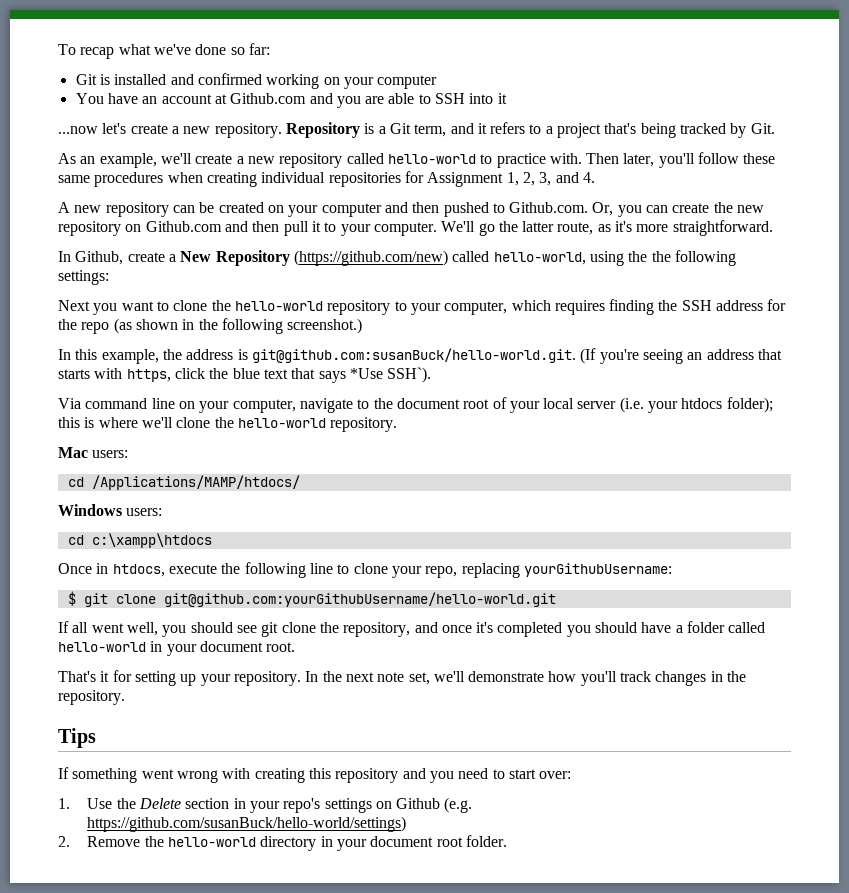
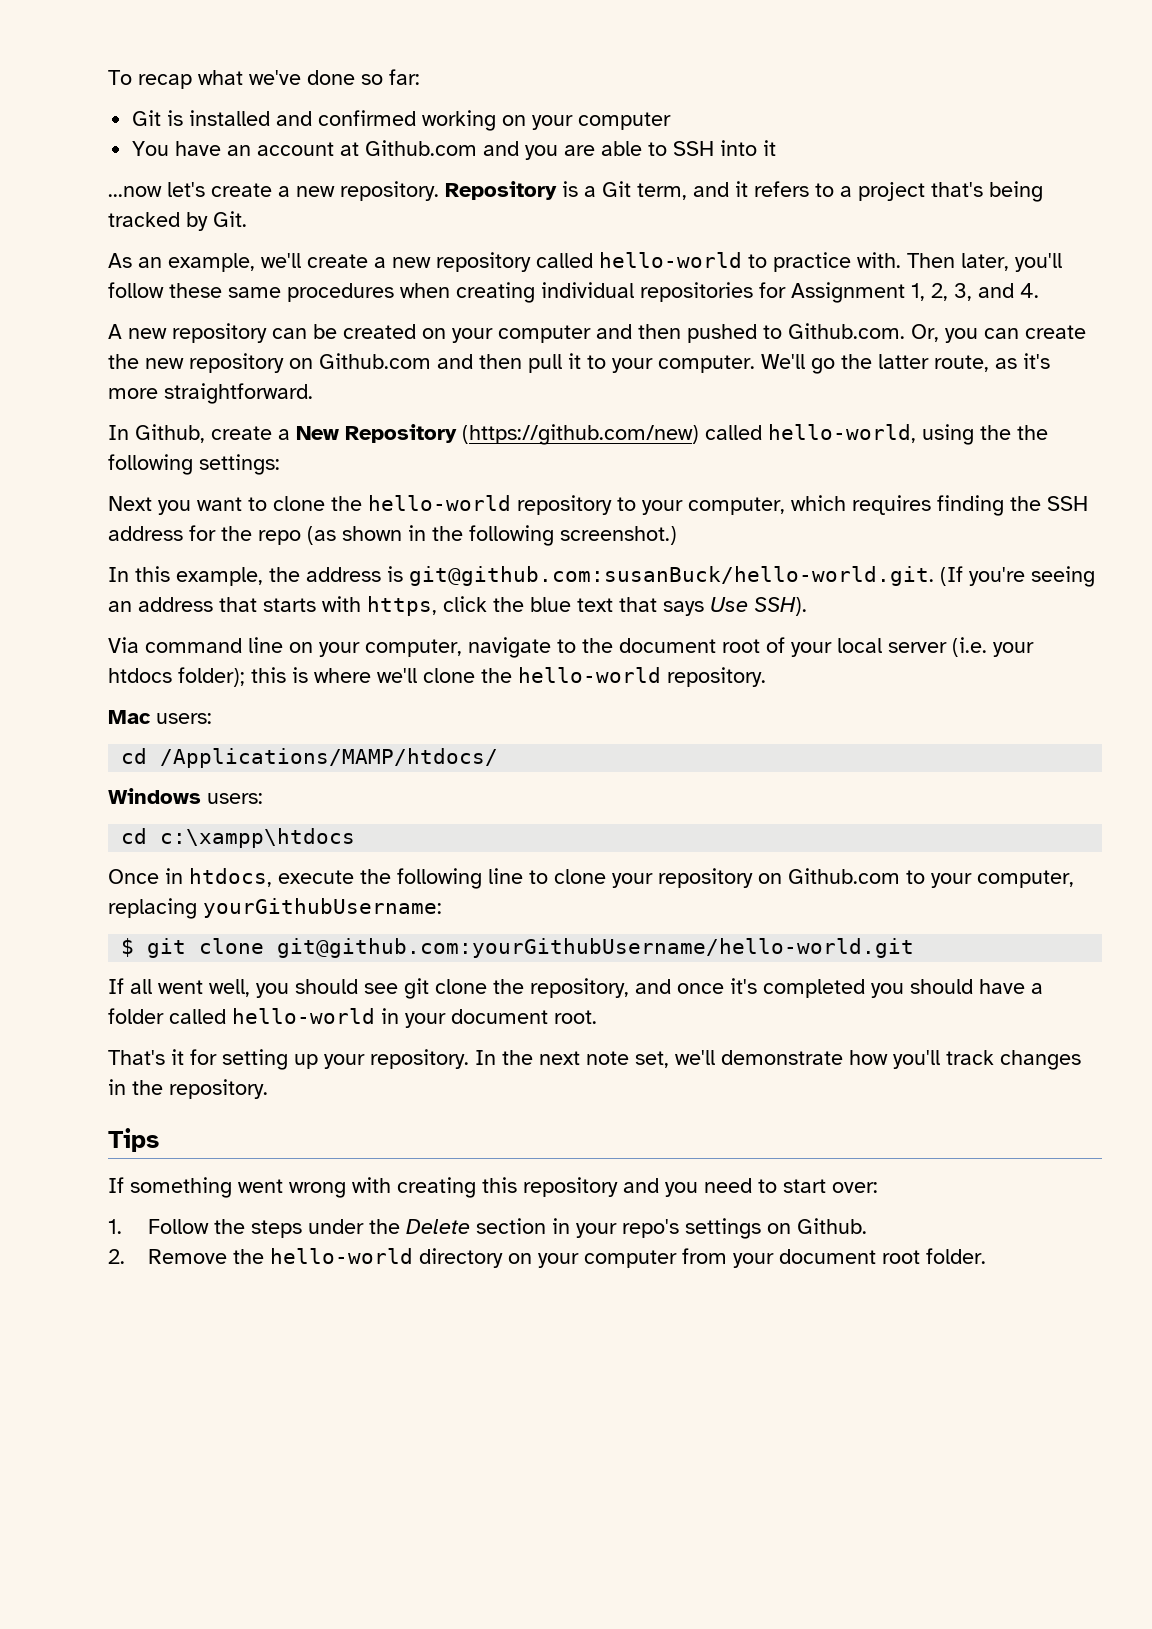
- In this example, the address is git@github.com:susanBuck/hello-world.git. (If you're seeing an address that starts with https, click the blue text that says *Use SSH`).
+ In this example, the address is git@github.com:susanBuck/hello-world.git. (If you're seeing an address that starts with https, click the blue text that says Use SSH).
- Once in htdocs, execute the following line to clone your repo, replacing yourGithubUsername:
+ Once in htdocs, execute the following line to clone your repository on Github.com to your computer, replacing yourGithubUsername:
- 1. Use the Delete section in your repo's settings on Github (e.g. https://github.com/susanBuck/hello-world/settings)
+ 1. Follow the steps under the Delete section in your repo's settings on Github.
- 2. Remove the hello-world directory in your document root folder.
+ 2. Remove the hello-world directory on your computer from your document root folder.

